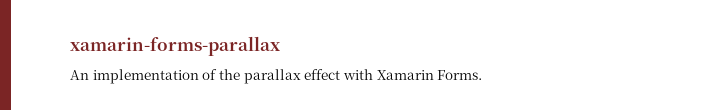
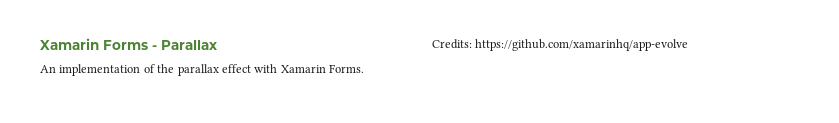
- xamarin-forms-parallax
+ Xamarin Forms - Parallax
+ Credits: https://github.com/xamarinhq/app-evolve

